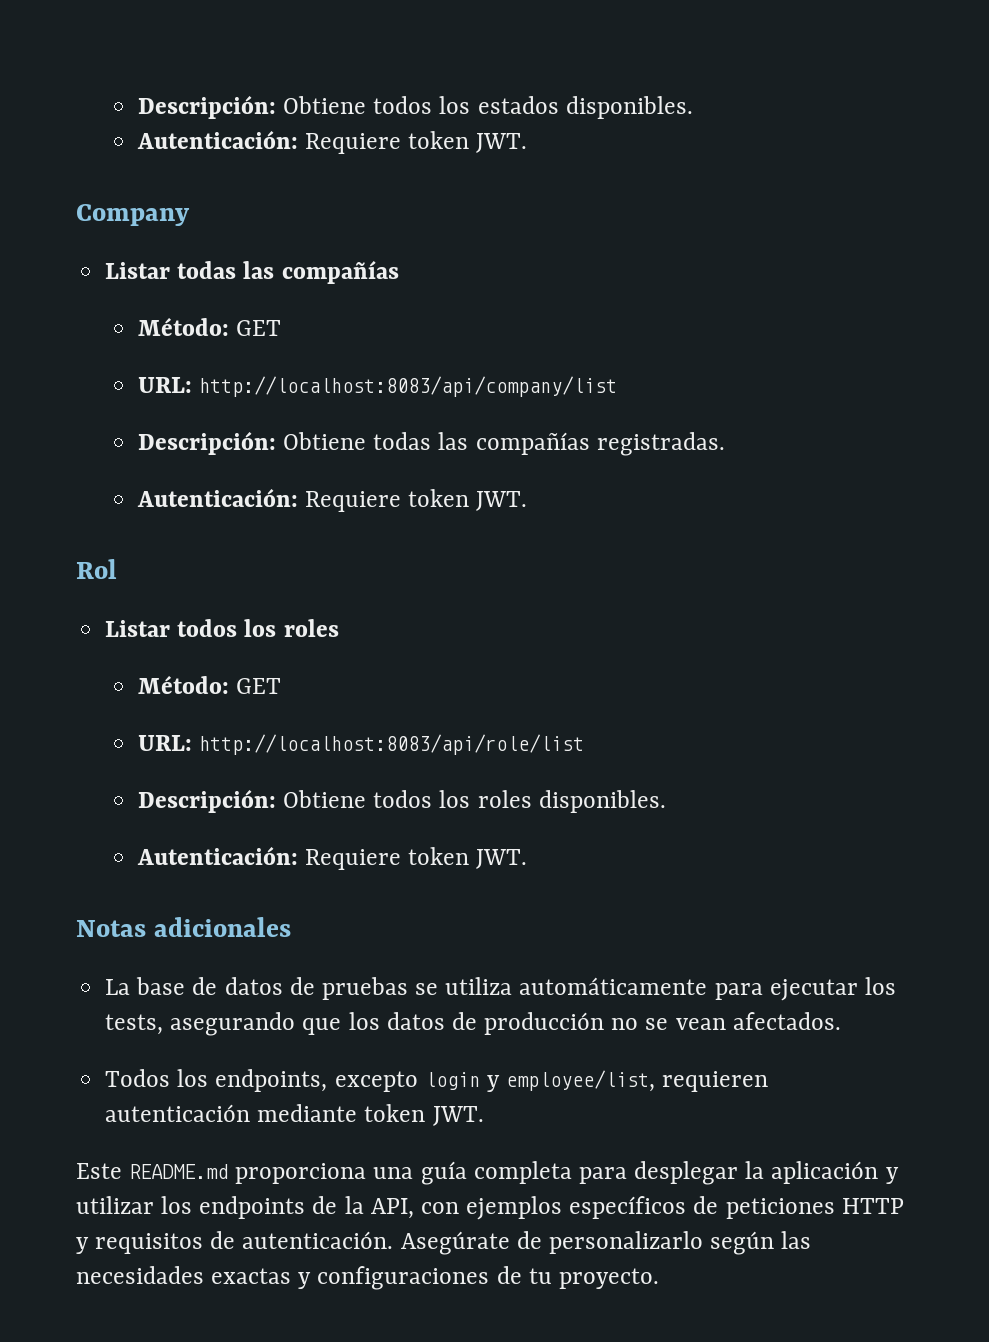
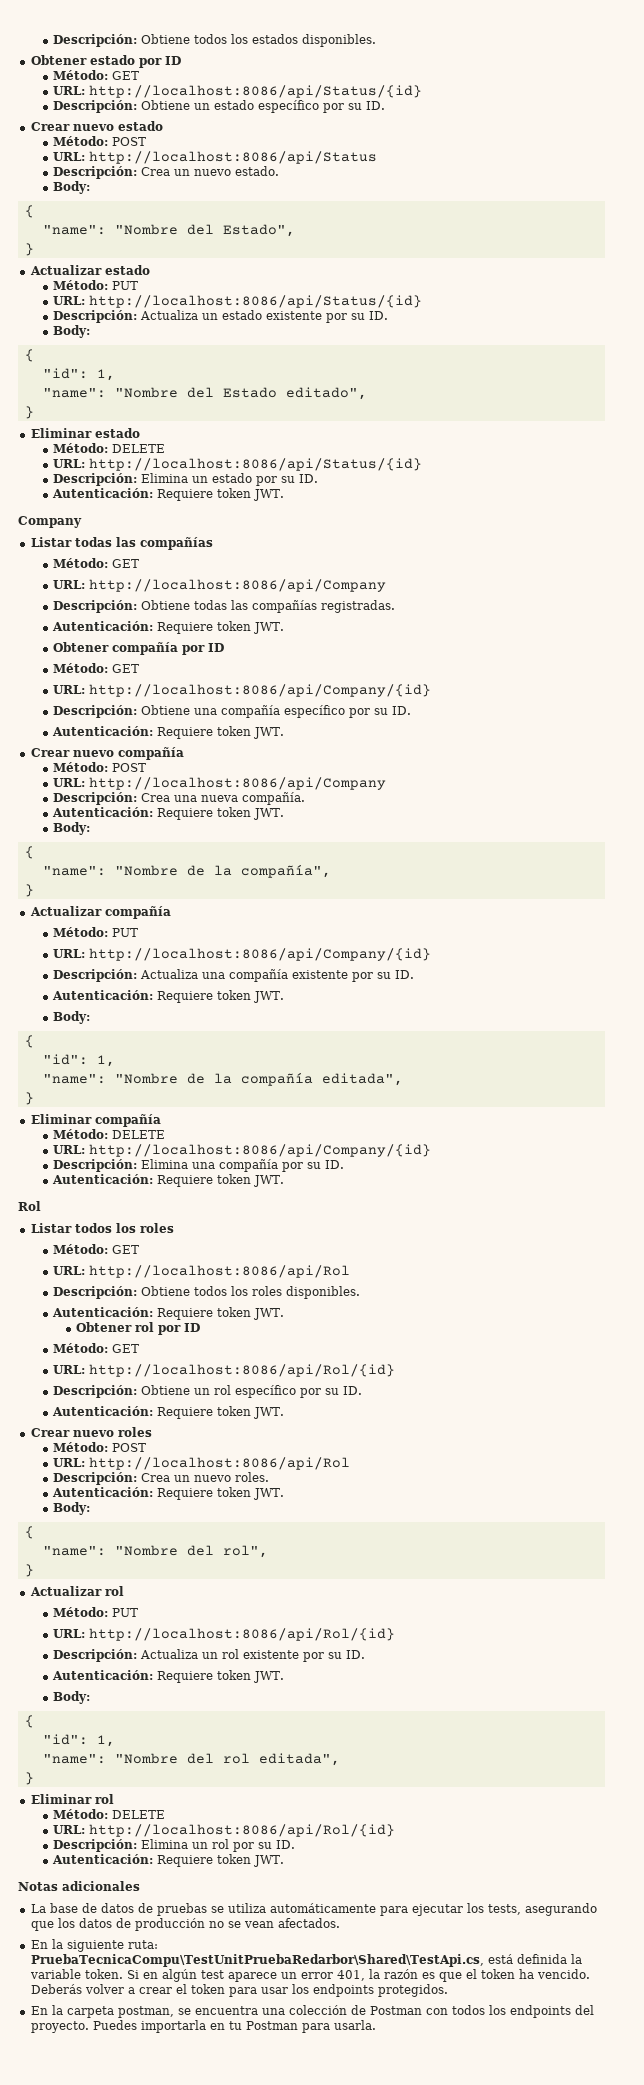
+ Obtener estado por ID
+ Método: GET
+ URL: http://localhost:8086/api/Status/{id}
+ Descripción: Obtiene un estado específico por su ID.
+ Crear nuevo estado
+ Método: POST
+ URL: http://localhost:8086/api/Status
+ Descripción: Crea un nuevo estado.
+ Body:
+ {
+ "name": "Nombre del Estado",
+ }
+ Actualizar estado
+ Método: PUT
+ URL: http://localhost:8086/api/Status/{id}
+ Descripción: Actualiza un estado existente por su ID.
+ Body:
+ {
+ "id": 1,
+ "name": "Nombre del Estado editado",
+ }
+ Eliminar estado
+ Método: DELETE
+ URL: http://localhost:8086/api/Status/{id}
+ Descripción: Elimina un estado por su ID.
  Listar todas las compañías
  Método: GET
- URL: http://localhost:8083/api/company/list
+ URL: http://localhost:8086/api/Company
+ Obtener compañía por ID
+ Método: GET
+ URL: http://localhost:8086/api/Company/{id}
+ Descripción: Obtiene una compañía específico por su ID.
+ Autenticación: Requiere token JWT.
+ Crear nuevo compañía
+ Método: POST
+ URL: http://localhost:8086/api/Company
+ Descripción: Crea una nueva compañía.
+ Autenticación: Requiere token JWT.
+ Body:
+ {
+ "name": "Nombre de la compañía",
+ }
+ Actualizar compañía
+ Método: PUT
+ URL: http://localhost:8086/api/Company/{id}
+ Descripción: Actualiza una compañía existente por su ID.
+ Autenticación: Requiere token JWT.
+ Body:
+ {
+ "id": 1,
+ "name": "Nombre de la compañía editada",
+ }
+ Eliminar compañía
+ Método: DELETE
+ URL: http://localhost:8086/api/Company/{id}
+ Descripción: Elimina una compañía por su ID.
+ Autenticación: Requiere token JWT.
  Listar todos los roles
  Método: GET
- URL: http://localhost:8083/api/role/list
+ URL: http://localhost:8086/api/Rol
+ Obtener rol por ID
+ Método: GET
+ URL: http://localhost:8086/api/Rol/{id}
+ Descripción: Obtiene un rol específico por su ID.
+ Autenticación: Requiere token JWT.
+ Crear nuevo roles
+ Método: POST
+ URL: http://localhost:8086/api/Rol
+ Descripción: Crea un nuevo roles.
+ Autenticación: Requiere token JWT.
+ Body:
+ {
+ "name": "Nombre del rol",
+ }
+ Actualizar rol
+ Método: PUT
+ URL: http://localhost:8086/api/Rol/{id}
+ Descripción: Actualiza un rol existente por su ID.
+ Autenticación: Requiere token JWT.
+ Body:
+ {
+ "id": 1,
+ "name": "Nombre del rol editada",
+ }
+ Eliminar rol
+ Método: DELETE
+ URL: http://localhost:8086/api/Rol/{id}
+ Descripción: Elimina un rol por su ID.
+ Autenticación: Requiere token JWT.
- Todos los endpoints, excepto login y employee/list, requieren autenticación mediante token JWT.
- Este README.md proporciona una guía completa para desplegar la aplicación y utilizar los endpoints de la API, con ejemplos específicos de peticiones HTTP y requisitos de autenticación. Asegúrate de personalizarlo según las necesidades exactas y configuraciones de tu proyecto.
+ En la siguiente ruta: PruebaTecnicaCompu\TestUnitPruebaRedarbor\Shared\TestApi.cs, está definida la variable token. Si en algún test aparece un error 401, la razón es que el token ha vencido. Deberás volver a crear el token para usar los endpoints protegidos.
+ En la carpeta postman, se encuentra una colección de Postman con todos los endpoints del proyecto. Puedes importarla en tu Postman para usarla.

